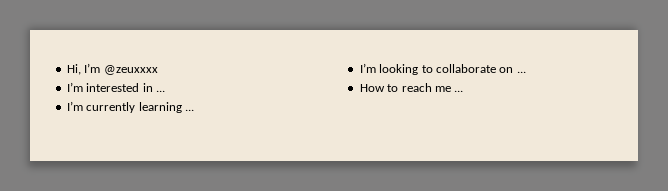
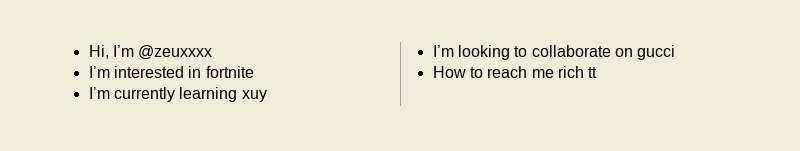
- I’m interested in ...
+ I’m interested in fortnite
- I’m currently learning ...
+ I’m currently learning xuy
- I’m looking to collaborate on ...
+ I’m looking to collaborate on gucci
- How to reach me ...
+ How to reach me rich tt

